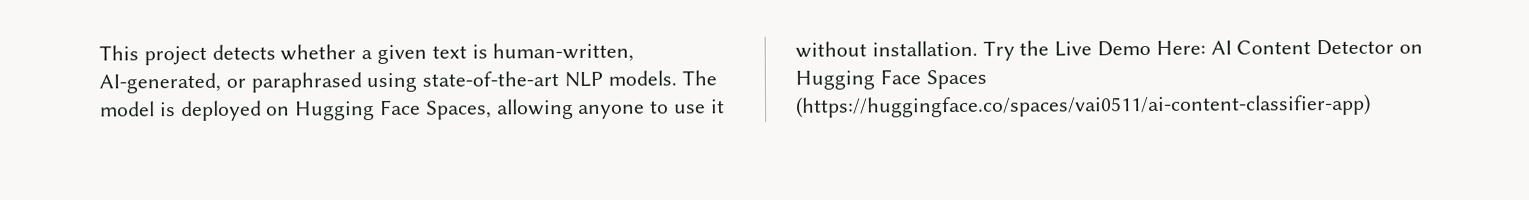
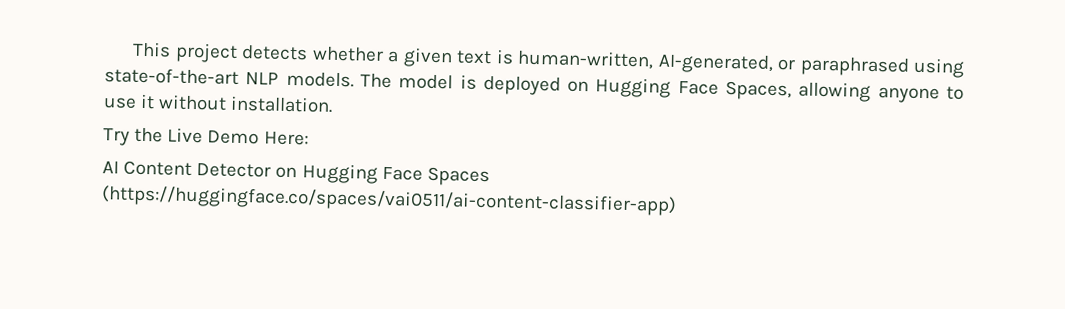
- The model is deployed on Hugging Face Spaces, allowing anyone to use it without installation. Try the Live Demo Here: AI Content Detector on Hugging Face Spaces (https://huggingface.co/spaces/vai0511/ai-content-classifier-app)
+ The model is deployed on Hugging Face Spaces, allowing anyone to use it without installation.
+ Try the Live Demo Here:
+ AI Content Detector on Hugging Face Spaces (https://huggingface.co/spaces/vai0511/ai-content-classifier-app)

